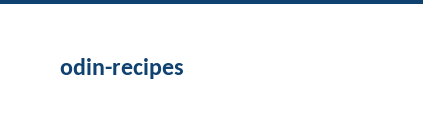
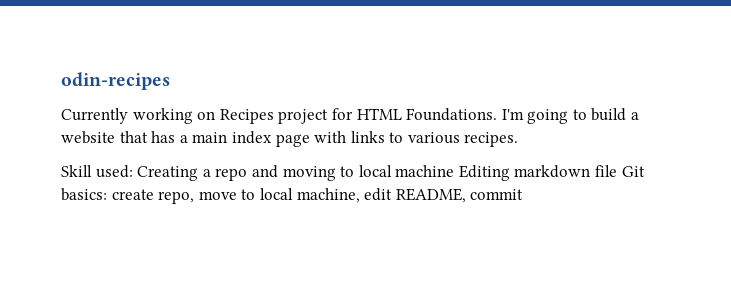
+ Currently working on Recipes project for HTML Foundations. I'm going to build a website that has a main index page with links to various recipes.
+ Skill used: Creating a repo and moving to local machine Editing markdown file Git basics: create repo, move to local machine, edit README, commit

